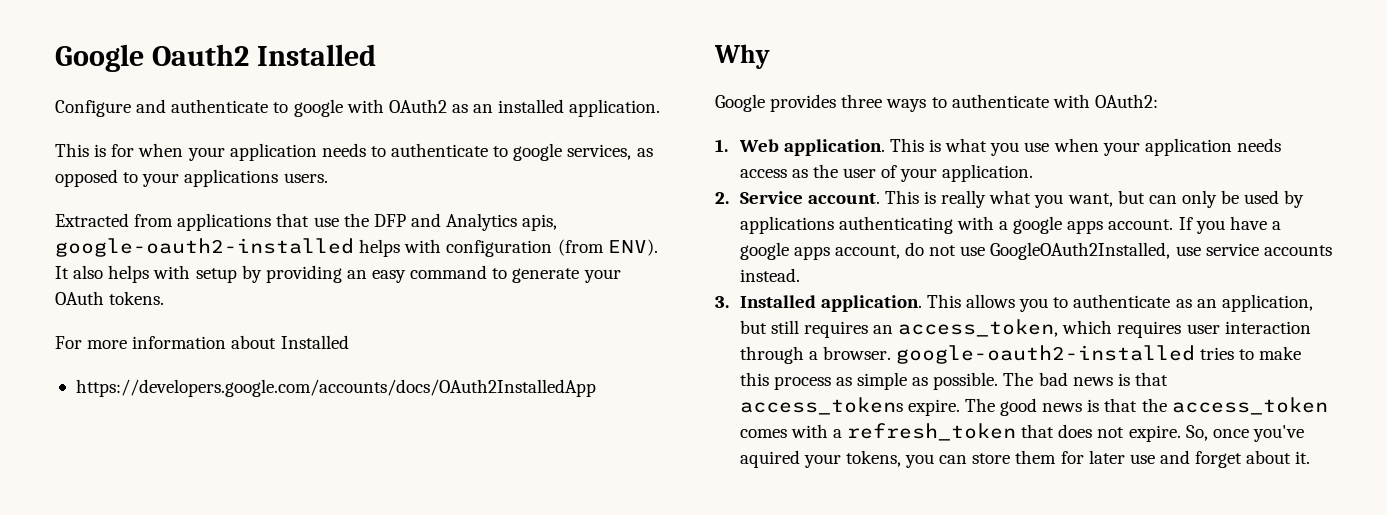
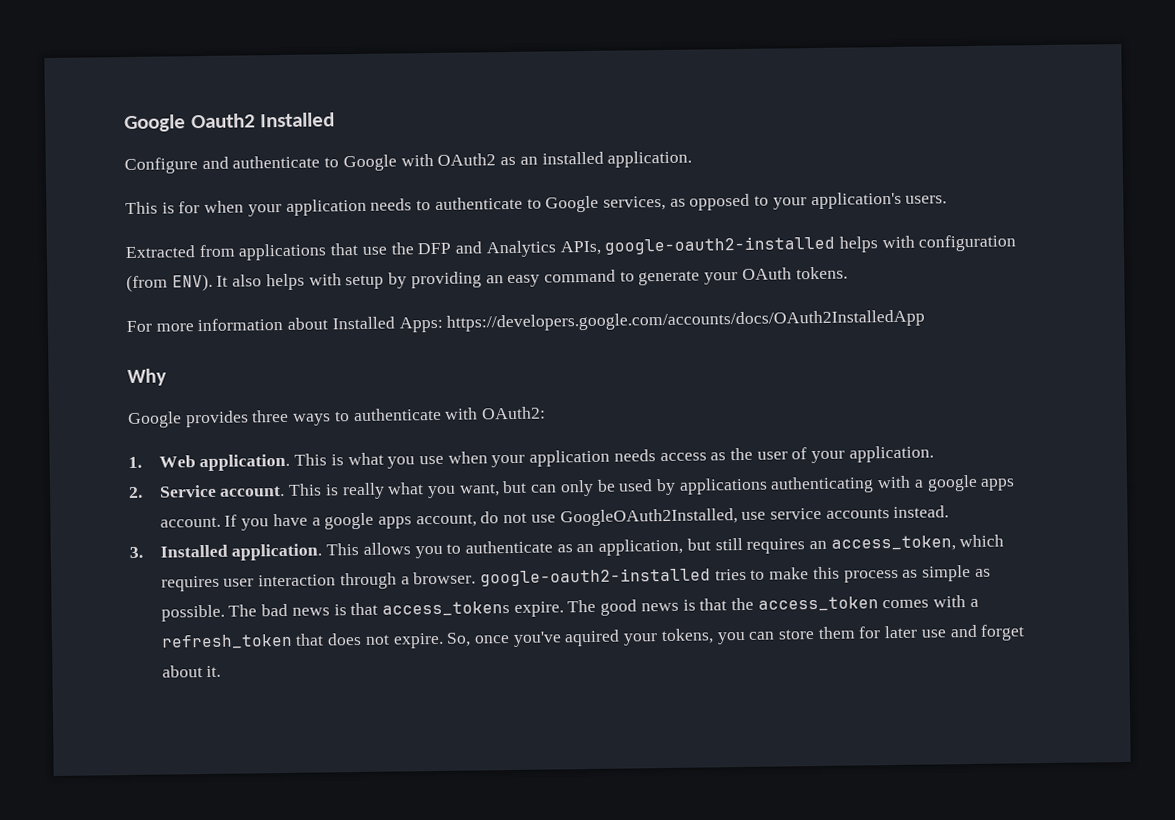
- Configure and authenticate to google with OAuth2 as an installed application.
+ Configure and authenticate to Google with OAuth2 as an installed application.
- This is for when your application needs to authenticate to google services, as opposed to your applications users.
+ This is for when your application needs to authenticate to Google services, as opposed to your application's users.
- Extracted from applications that use the DFP and Analytics apis, google-oauth2-installed helps with configuration (from ENV).
+ Extracted from applications that use the DFP and Analytics APIs, google-oauth2-installed helps with configuration (from ENV).
- For more information about Installed
- https://developers.google.com/accounts/docs/OAuth2InstalledApp
+ For more information about Installed Apps: https://developers.google.com/accounts/docs/OAuth2InstalledApp

